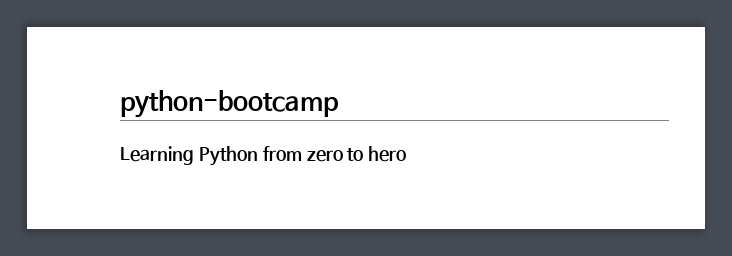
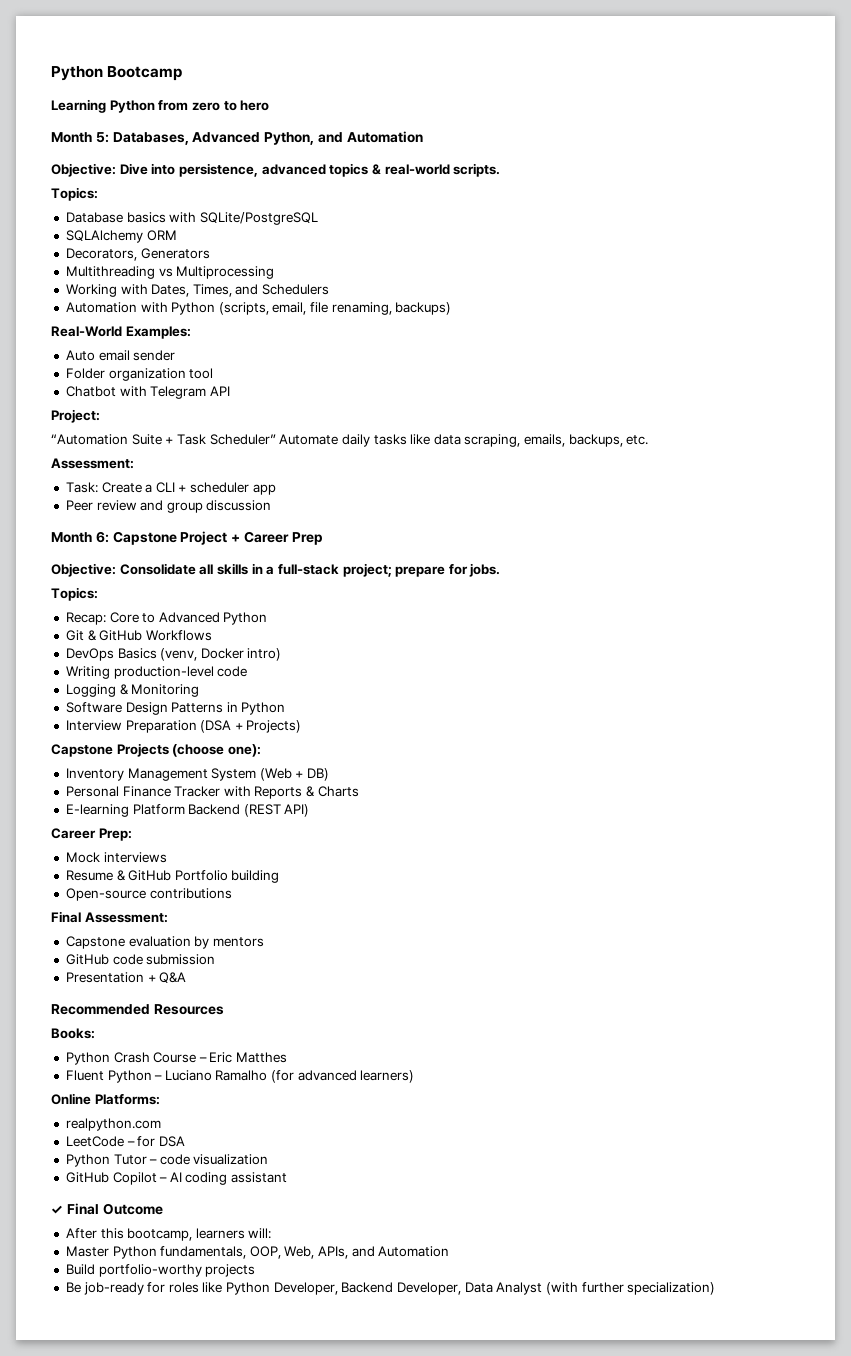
- python-bootcamp
+ Python Bootcamp
+ Month 5: Databases, Advanced Python, and Automation
+ Objective: Dive into persistence, advanced topics & real-world scripts.
+ Topics:
+ Database basics with SQLite/PostgreSQL
+ SQLAlchemy ORM
+ Decorators, Generators
+ Multithreading vs Multiprocessing
+ Working with Dates, Times, and Schedulers
+ Automation with Python (scripts, email, file renaming, backups)
+ Real-World Examples:
+ Auto email sender
+ Folder organization tool
+ Chatbot with Telegram API
+ Project:
+ “Automation Suite + Task Scheduler” Automate daily tasks like data scraping, emails, backups, etc.
+ Assessment:
+ Task: Create a CLI + scheduler app
+ Peer review and group discussion
+ Month 6: Capstone Project + Career Prep
+ Objective: Consolidate all skills in a full-stack project; prepare for jobs.
+ Topics:
+ Recap: Core to Advanced Python
+ Git & GitHub Workflows
+ DevOps Basics (venv, Docker intro)
+ Writing production-level code
+ Logging & Monitoring
+ Software Design Patterns in Python
+ Interview Preparation (DSA + Projects)
+ Capstone Projects (choose one):
+ Inventory Management System (Web + DB)
+ Personal Finance Tracker with Reports & Charts
+ E-learning Platform Backend (REST API)
+ Career Prep:
+ Mock interviews
+ Resume & GitHub Portfolio building
+ Open-source contributions
+ Final Assessment:
+ Capstone evaluation by mentors
+ GitHub code submission
+ Presentation + Q&A
+ Recommended Resources
+ Books:
+ Python Crash Course – Eric Matthes
+ Fluent Python – Luciano Ramalho (for advanced learners)
+ Online Platforms:
+ realpython.com
+ LeetCode – for DSA
+ Python Tutor – code visualization
+ GitHub Copilot – AI coding assistant
+ ✓ Final Outcome
+ After this bootcamp, learners will:
+ Master Python fundamentals, OOP, Web, APIs, and Automation
+ Build portfolio-worthy projects
+ Be job-ready for roles like Python Developer, Backend Developer, Data Analyst (with further specialization)

